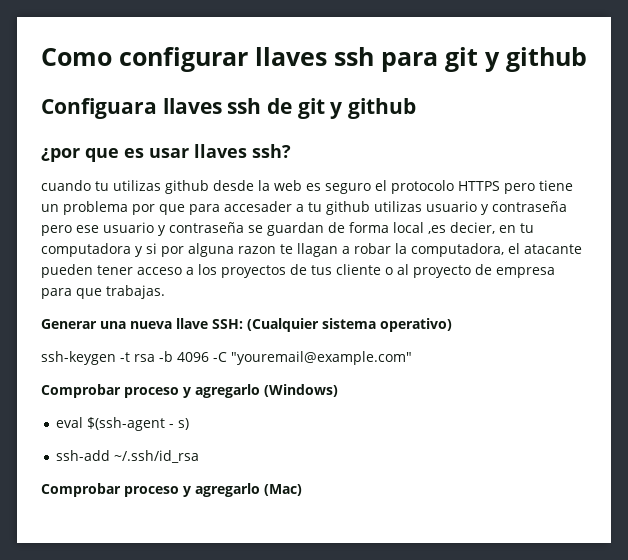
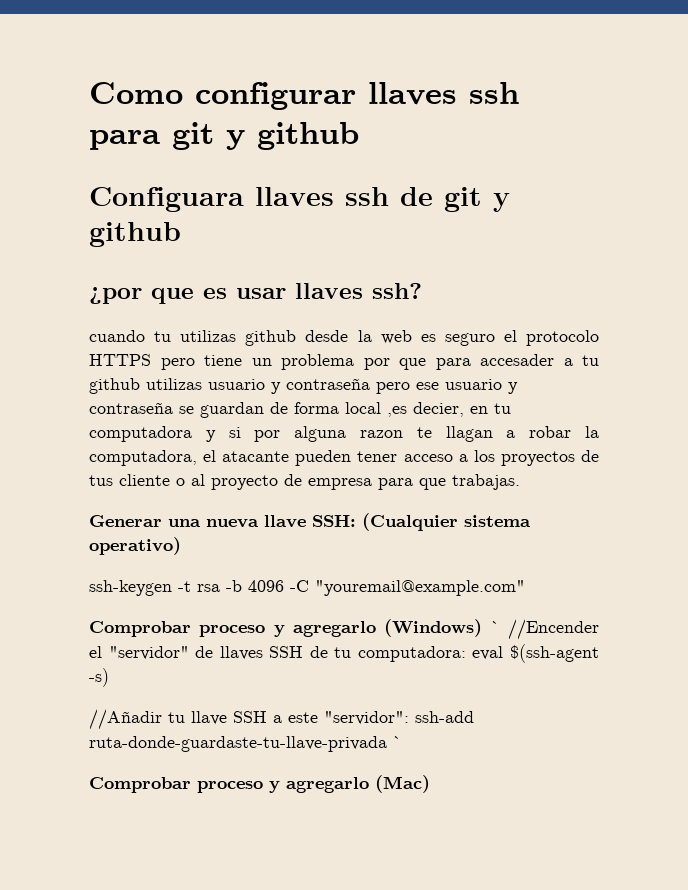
- Comprobar proceso y agregarlo (Windows)
- eval $(ssh-agent - s)
- ssh-add ~/.ssh/id_rsa
+ Comprobar proceso y agregarlo (Windows) ` //Encender el "servidor" de llaves SSH de tu computadora: eval $(ssh-agent -s)
+ //Añadir tu llave SSH a este "servidor": ssh-add ruta-donde-guardaste-tu-llave-privada `

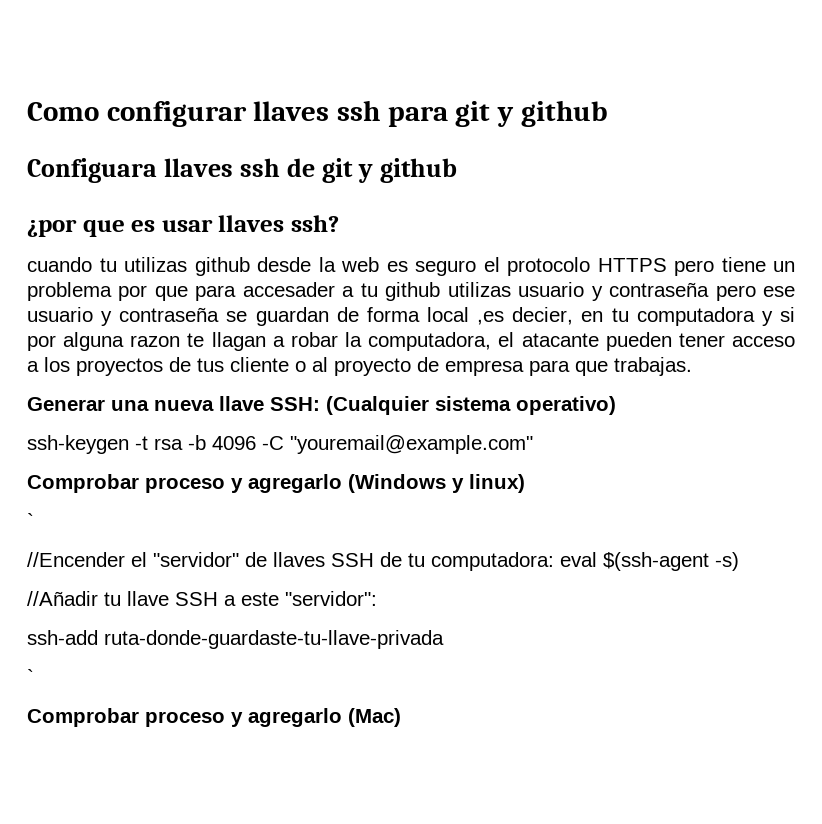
- Comprobar proceso y agregarlo (Windows) ` //Encender el "servidor" de llaves SSH de tu computadora: eval $(ssh-agent -s)
+ Comprobar proceso y agregarlo (Windows y linux)
+ `
+ //Encender el "servidor" de llaves SSH de tu computadora: eval $(ssh-agent -s)
- //Añadir tu llave SSH a este "servidor": ssh-add ruta-donde-guardaste-tu-llave-privada `
+ //Añadir tu llave SSH a este "servidor":
+ ssh-add ruta-donde-guardaste-tu-llave-privada
+ `

